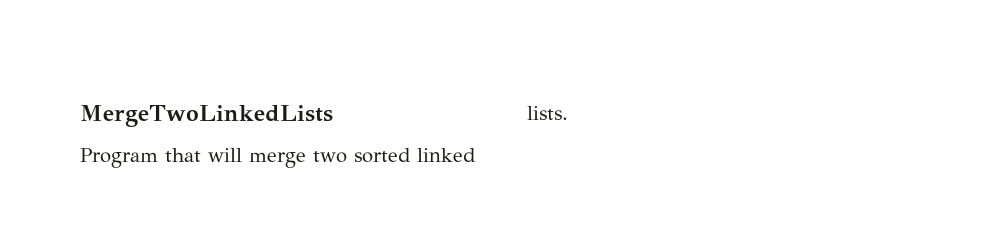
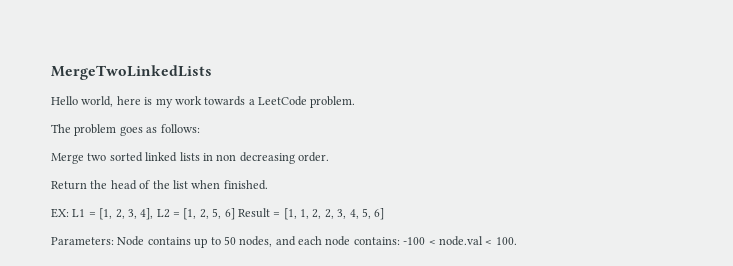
- Program that will merge two sorted linked lists.
+ Hello world, here is my work towards a LeetCode problem.
+ The problem goes as follows:
+ Merge two sorted linked lists in non decreasing order.
+ Return the head of the list when finished.
+ EX: L1 = [1, 2, 3, 4], L2 = [1, 2, 5, 6] Result = [1, 1, 2, 2, 3, 4, 5, 6]
+ Parameters: Node contains up to 50 nodes, and each node contains: -100 < node.val < 100.

